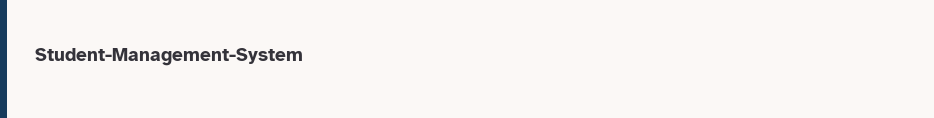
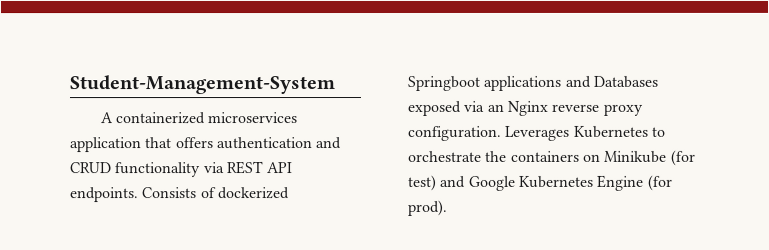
+ A containerized microservices application that offers authentication and CRUD functionality via REST API endpoints. Consists of dockerized Springboot applications and Databases exposed via an Nginx reverse proxy configuration. Leverages Kubernetes to orchestrate the containers on Minikube (for test) and Google Kubernetes Engine (for prod).

